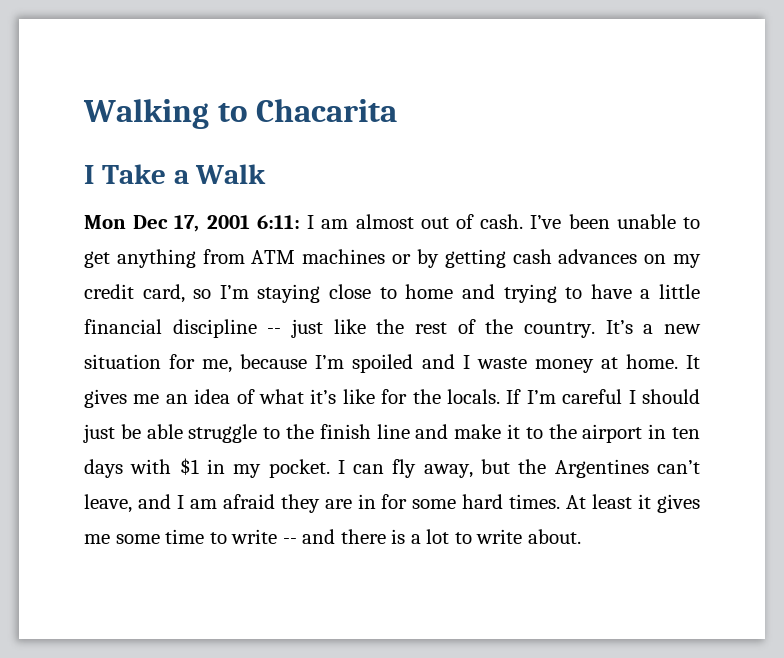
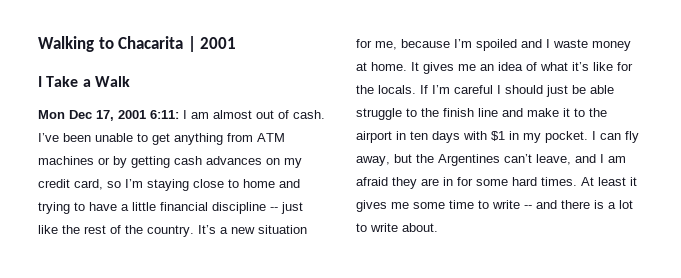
- Walking to Chacarita
+ Walking to Chacarita | 2001

